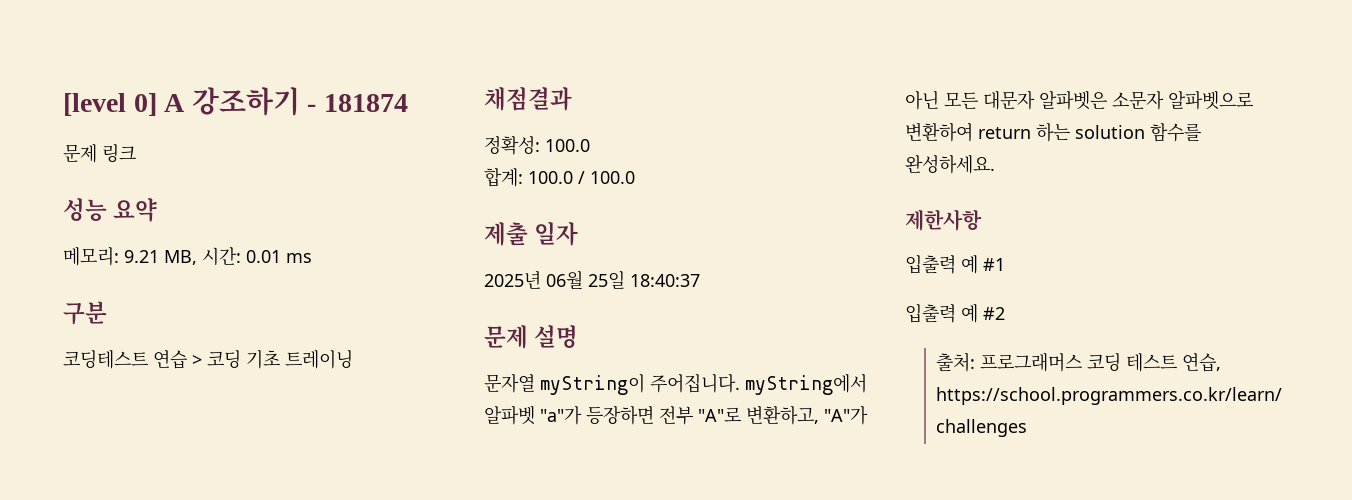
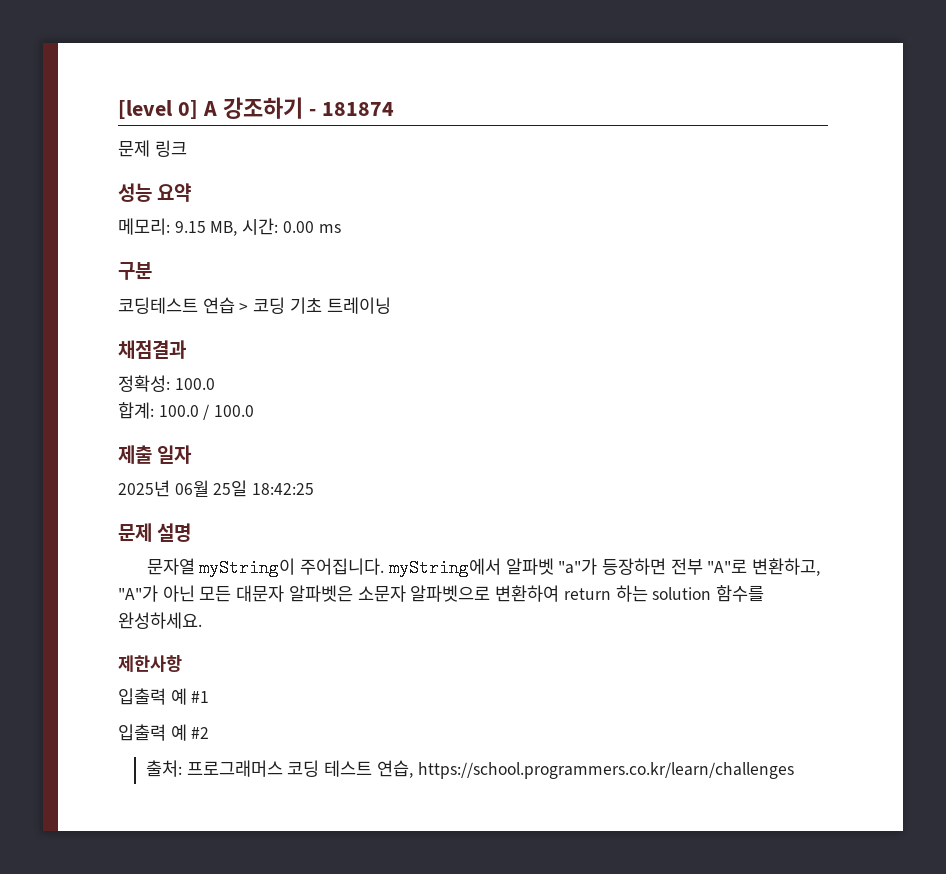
- 메모리: 9.21 MB, 시간: 0.01 ms
+ 메모리: 9.15 MB, 시간: 0.00 ms
- 2025년 06월 25일 18:40:37
+ 2025년 06월 25일 18:42:25

